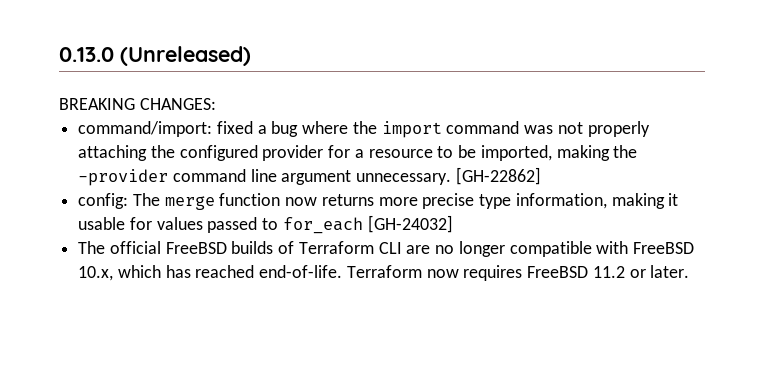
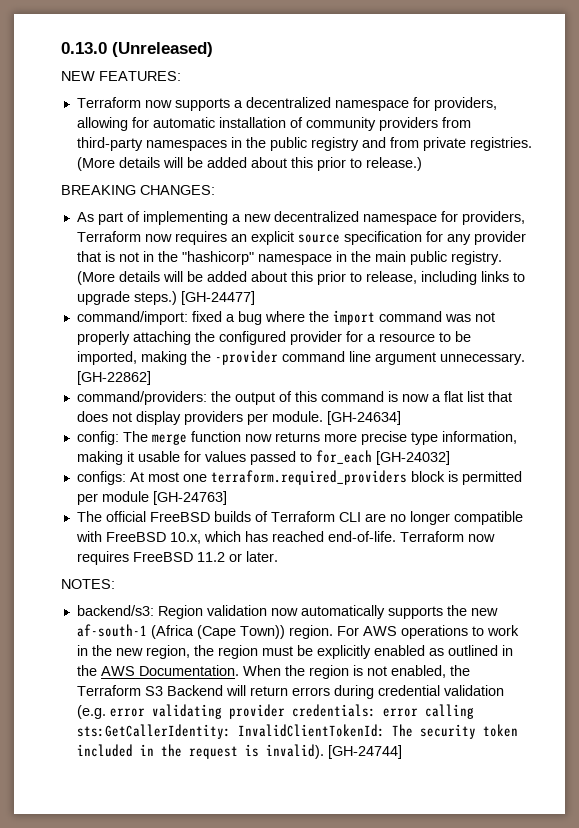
+ NEW FEATURES:
+ Terraform now supports a decentralized namespace for providers, allowing for automatic installation of community providers from third-party namespaces in the public registry and from private registries. (More details will be added about this prior to release.)
  BREAKING CHANGES:
+ As part of implementing a new decentralized namespace for providers, Terraform now requires an explicit source specification for any provider that is not in the "hashicorp" namespace in the main public registry. (More details will be added about this prior to release, including links to upgrade steps.) [GH-24477]
+ command/providers: the output of this command is now a flat list that does not display providers per module. [GH-24634]
+ configs: At most one terraform.required_providers block is permitted per module [GH-24763]
+ NOTES:
+ backend/s3: Region validation now automatically supports the new af-south-1 (Africa (Cape Town)) region. For AWS operations to work in the new region, the region must be explicitly enabled as outlined in the AWS Documentation. When the region is not enabled, the Terraform S3 Backend will return errors during credential validation (e.g. error validating provider credentials: error calling sts:GetCallerIdentity: InvalidClientTokenId: The security token included in the request is invalid). [GH-24744]

